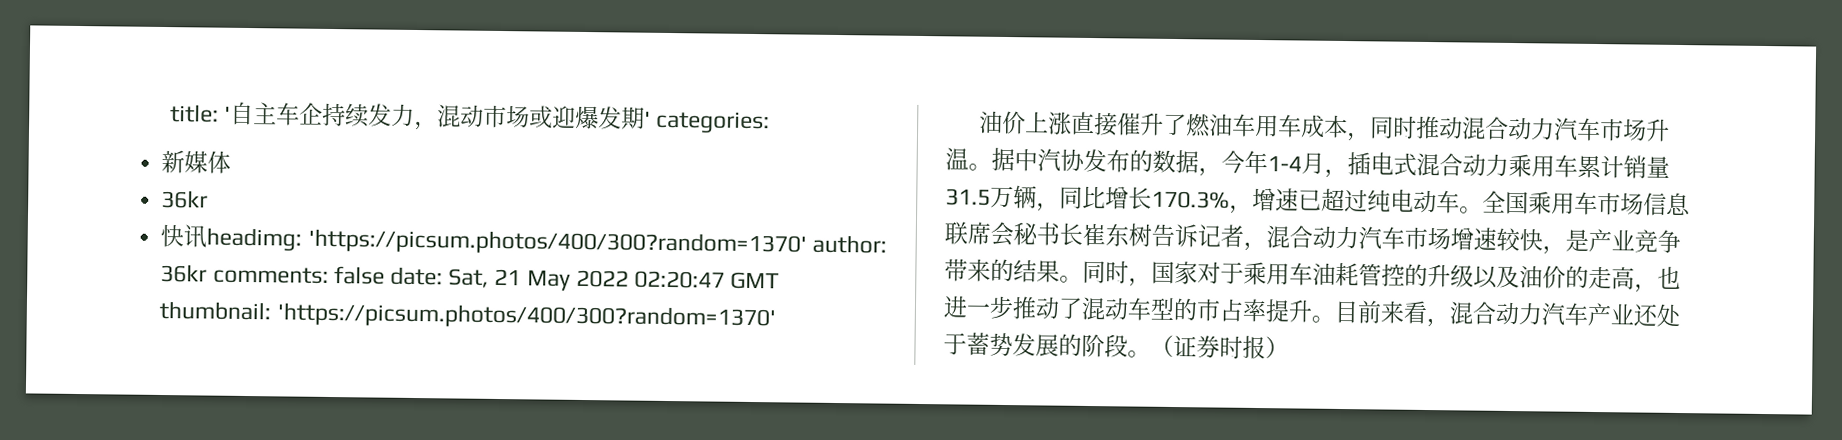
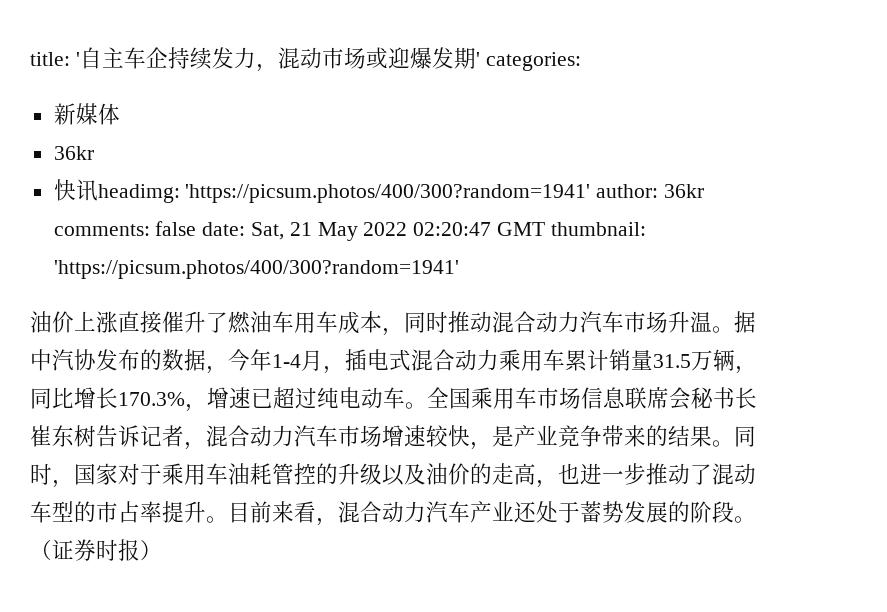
- 快讯headimg: 'https://picsum.photos/400/300?random=1370' author: 36kr comments: false date: Sat, 21 May 2022 02:20:47 GMT thumbnail: 'https://picsum.photos/400/300?random=1370'
+ 快讯headimg: 'https://picsum.photos/400/300?random=1941' author: 36kr comments: false date: Sat, 21 May 2022 02:20:47 GMT thumbnail: 'https://picsum.photos/400/300?random=1941'

